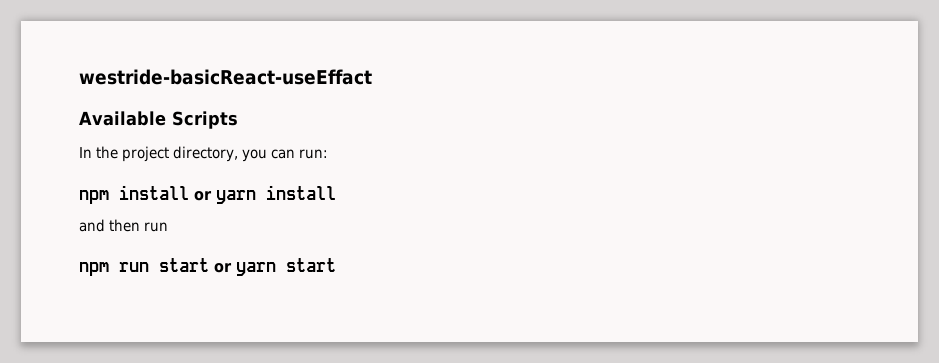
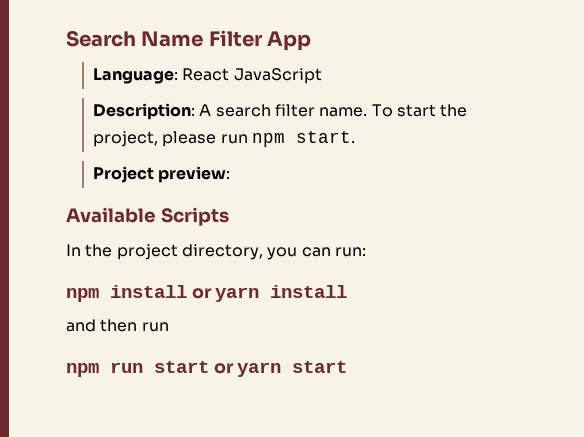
- westride-basicReact-useEffact
+ Search Name Filter App
+ Language: React JavaScript
+ Description: A search filter name. To start the project, please run npm start.
+ Project preview:

